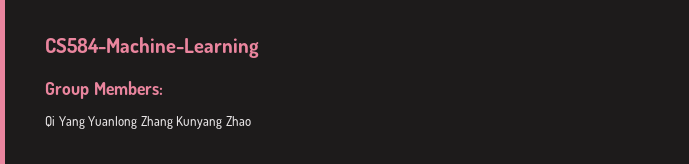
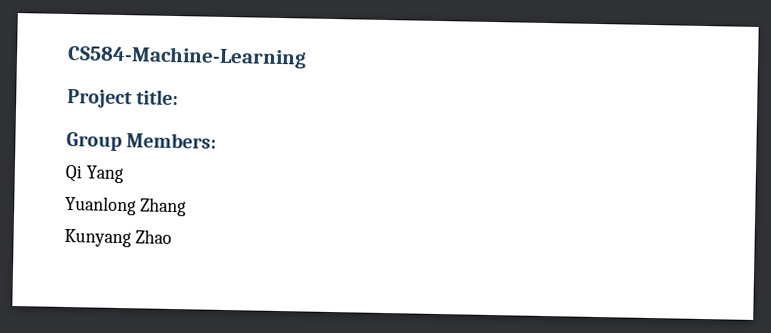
+ Project title:
- Qi Yang Yuanlong Zhang Kunyang Zhao
+ Qi Yang
+ Yuanlong Zhang
+ Kunyang Zhao

